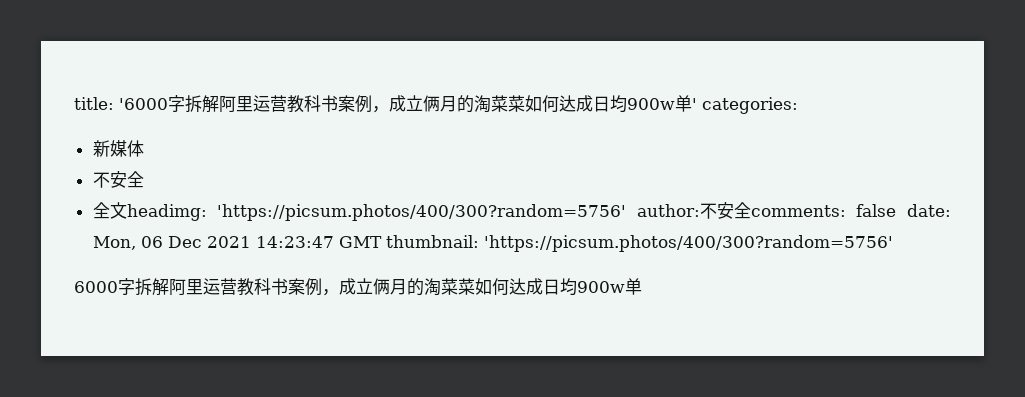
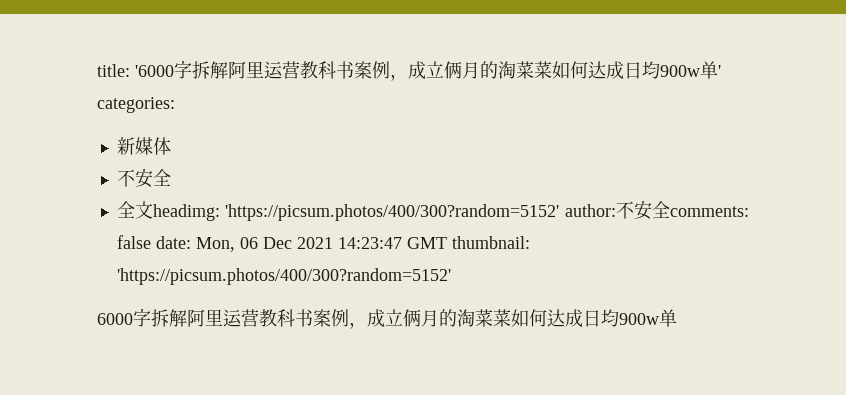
- 全文headimg: 'https://picsum.photos/400/300?random=5756' author:不安全comments: false date: Mon, 06 Dec 2021 14:23:47 GMT thumbnail: 'https://picsum.photos/400/300?random=5756'
+ 全文headimg: 'https://picsum.photos/400/300?random=5152' author:不安全comments: false date: Mon, 06 Dec 2021 14:23:47 GMT thumbnail: 'https://picsum.photos/400/300?random=5152'

